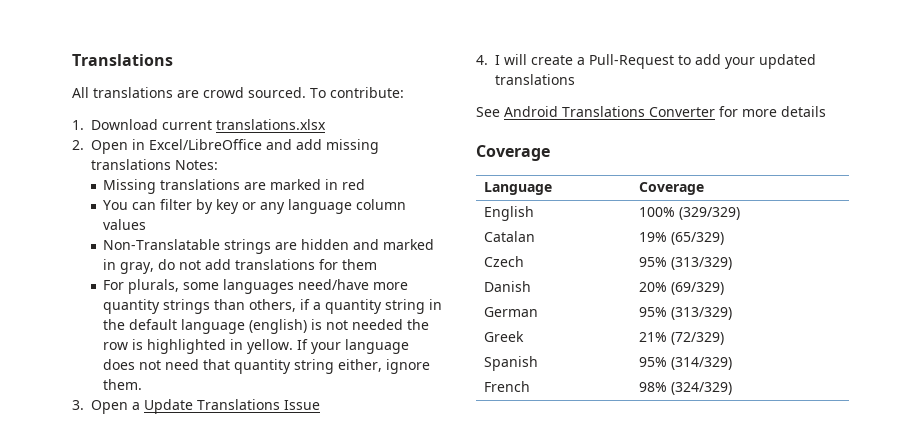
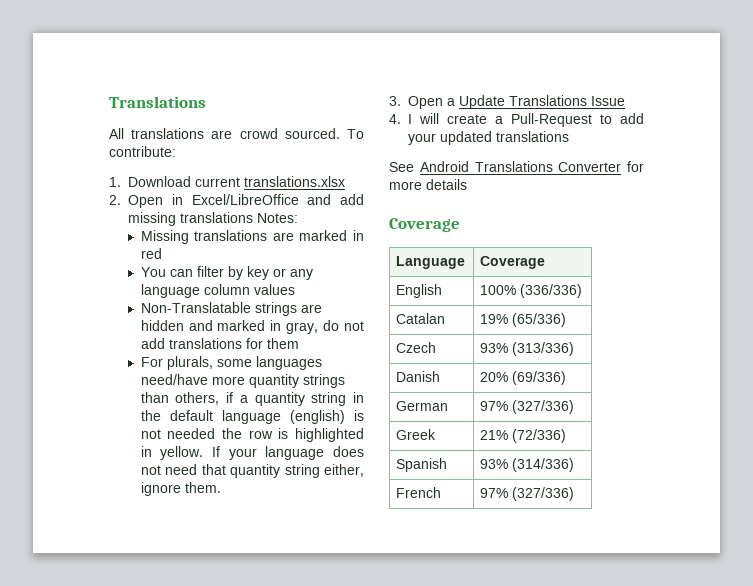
- English | 100% (329/329)
+ English | 100% (336/336)
- Catalan | 19% (65/329)
+ Catalan | 19% (65/336)
- Czech | 95% (313/329)
+ Czech | 93% (313/336)
- Danish | 20% (69/329)
+ Danish | 20% (69/336)
- German | 95% (313/329)
+ German | 97% (327/336)
- Greek | 21% (72/329)
+ Greek | 21% (72/336)
- Spanish | 95% (314/329)
+ Spanish | 93% (314/336)
- French | 98% (324/329)
+ French | 97% (327/336)

